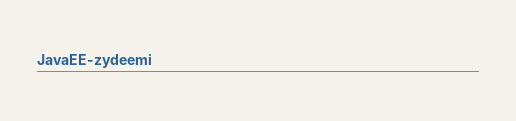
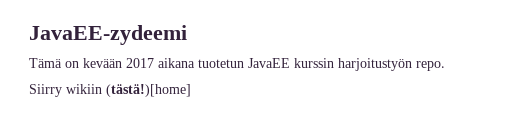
+ Tämä on kevään 2017 aikana tuotetun JavaEE kurssin harjoitustyön repo.
+ Siirry wikiin (tästä!)[home]

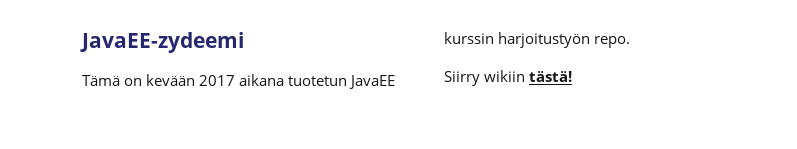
- Siirry wikiin (tästä!)[home]
+ Siirry wikiin tästä!

